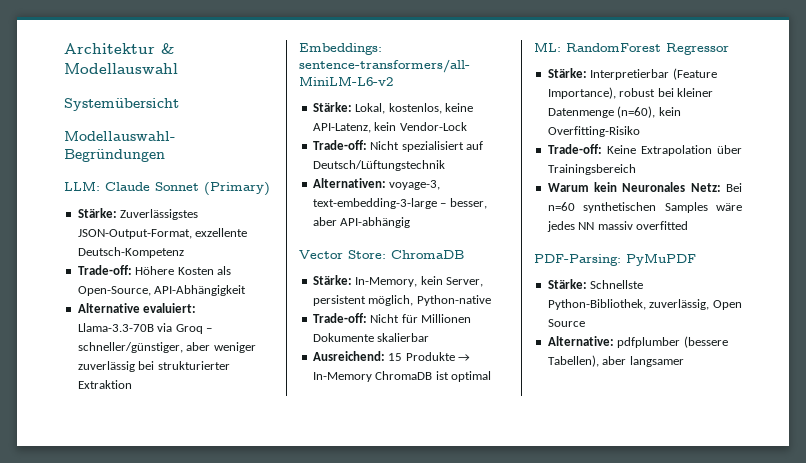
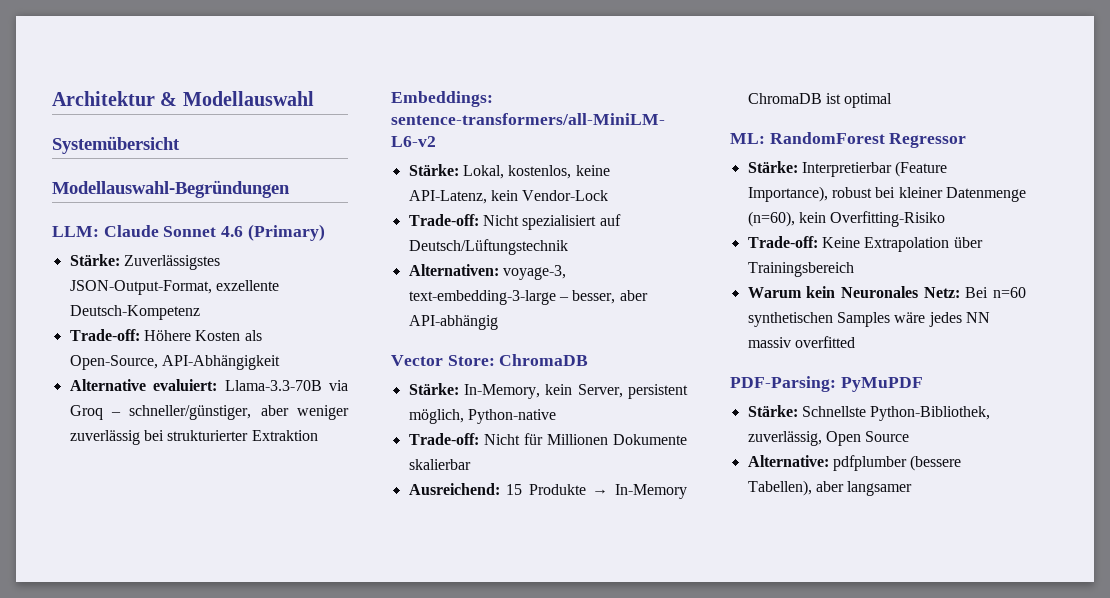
- LLM: Claude Sonnet (Primary)
+ LLM: Claude Sonnet 4.6 (Primary)

